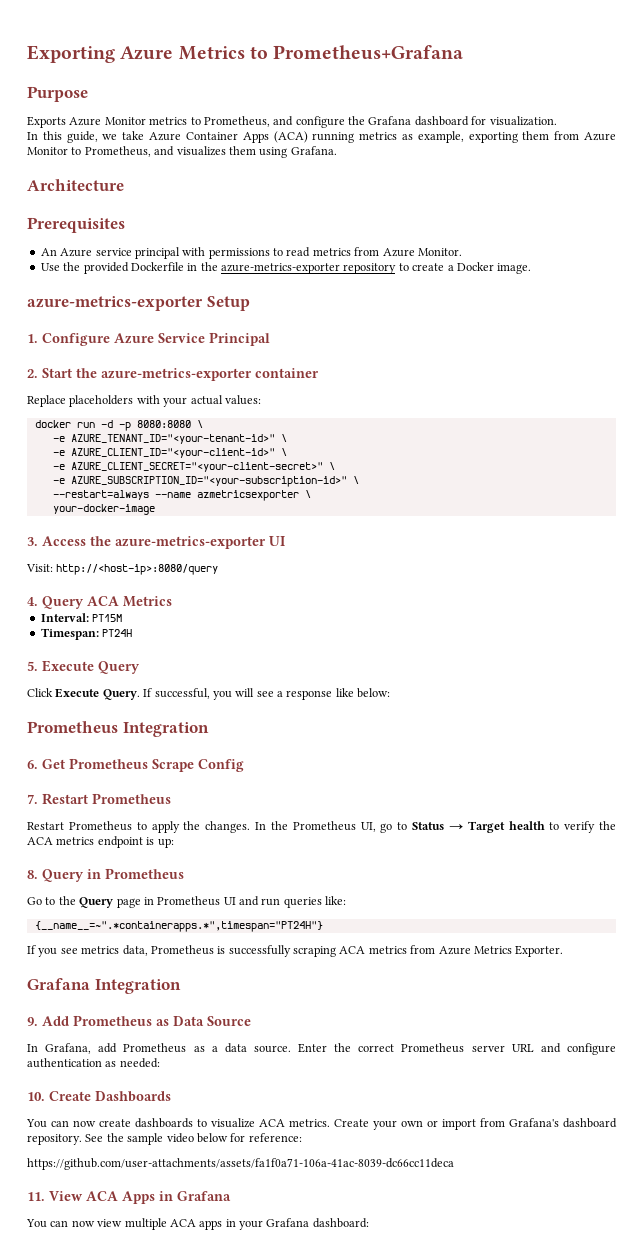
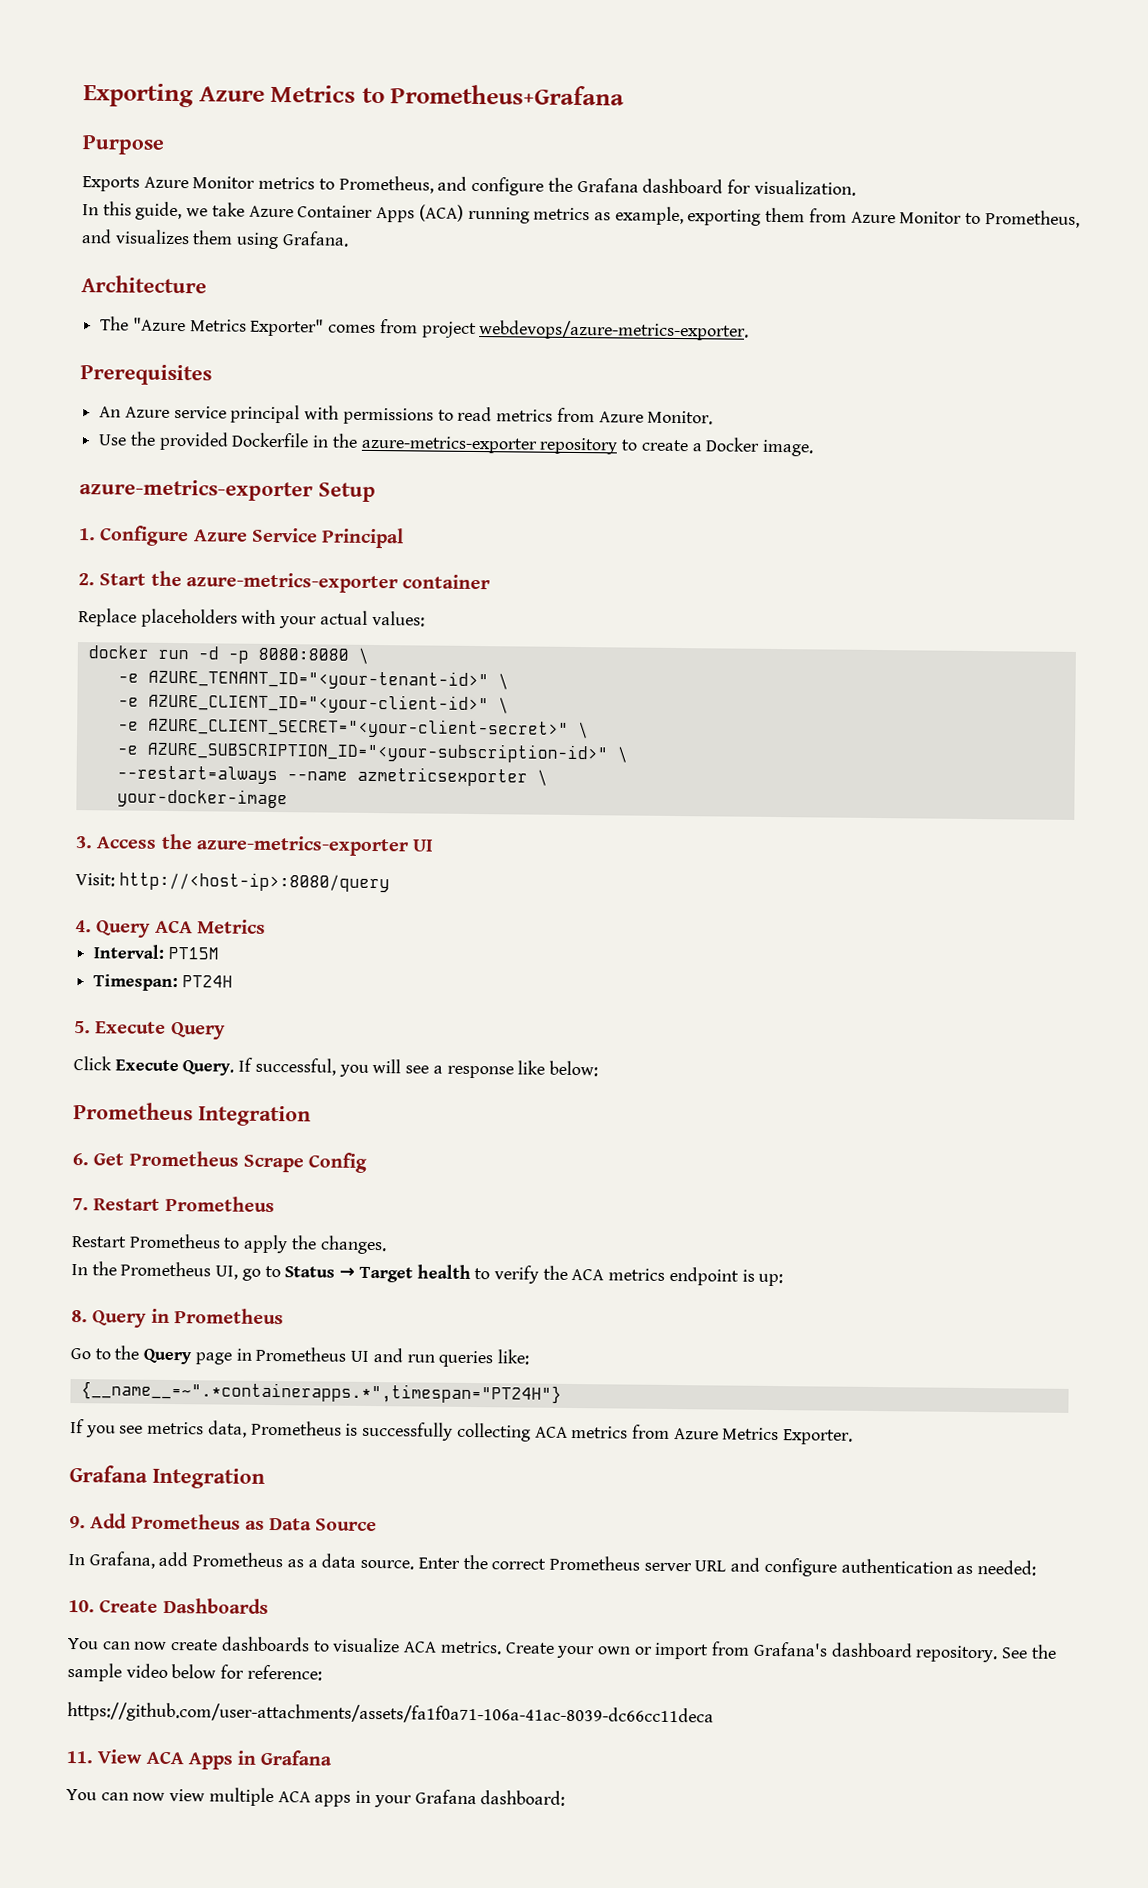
+ The "Azure Metrics Exporter" comes from project webdevops/azure-metrics-exporter.
- Restart Prometheus to apply the changes. In the Prometheus UI, go to Status → Target health to verify the ACA metrics endpoint is up:
+ Restart Prometheus to apply the changes.
+ In the Prometheus UI, go to Status → Target health to verify the ACA metrics endpoint is up:
- If you see metrics data, Prometheus is successfully scraping ACA metrics from Azure Metrics Exporter.
+ If you see metrics data, Prometheus is successfully collecting ACA metrics from Azure Metrics Exporter.

